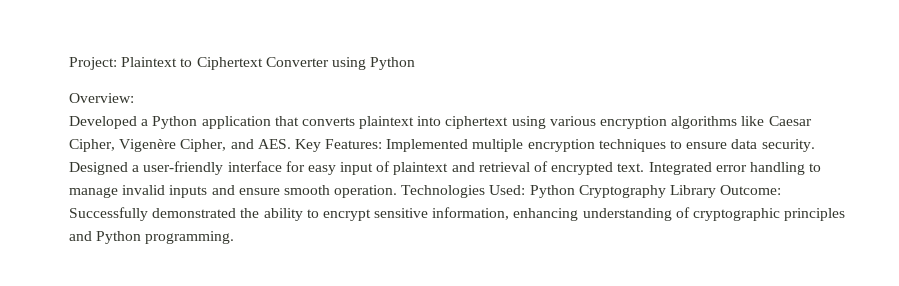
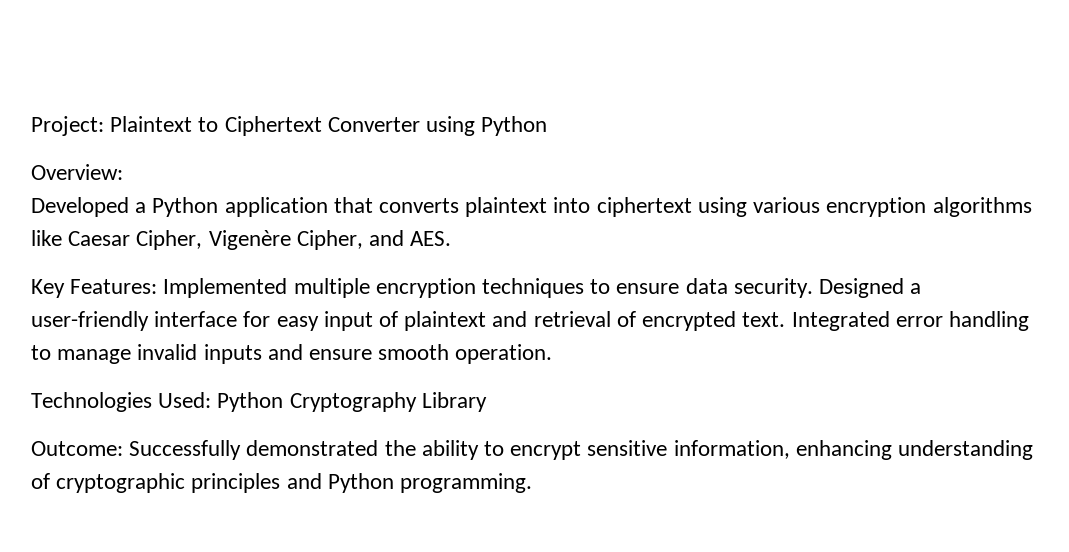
- Developed a Python application that converts plaintext into ciphertext using various encryption algorithms like Caesar Cipher, Vigenère Cipher, and AES. Key Features: Implemented multiple encryption techniques to ensure data security.
+ Developed a Python application that converts plaintext into ciphertext using various encryption algorithms like Caesar Cipher, Vigenère Cipher, and AES.
+ Key Features: Implemented multiple encryption techniques to ensure data security.
- Integrated error handling to manage invalid inputs and ensure smooth operation. Technologies Used: Python Cryptography Library Outcome: Successfully demonstrated the ability to encrypt sensitive information, enhancing understanding of cryptographic principles and Python programming.
+ Integrated error handling to manage invalid inputs and ensure smooth operation.
+ Technologies Used: Python Cryptography Library
+ Outcome: Successfully demonstrated the ability to encrypt sensitive information, enhancing understanding of cryptographic principles and Python programming.

